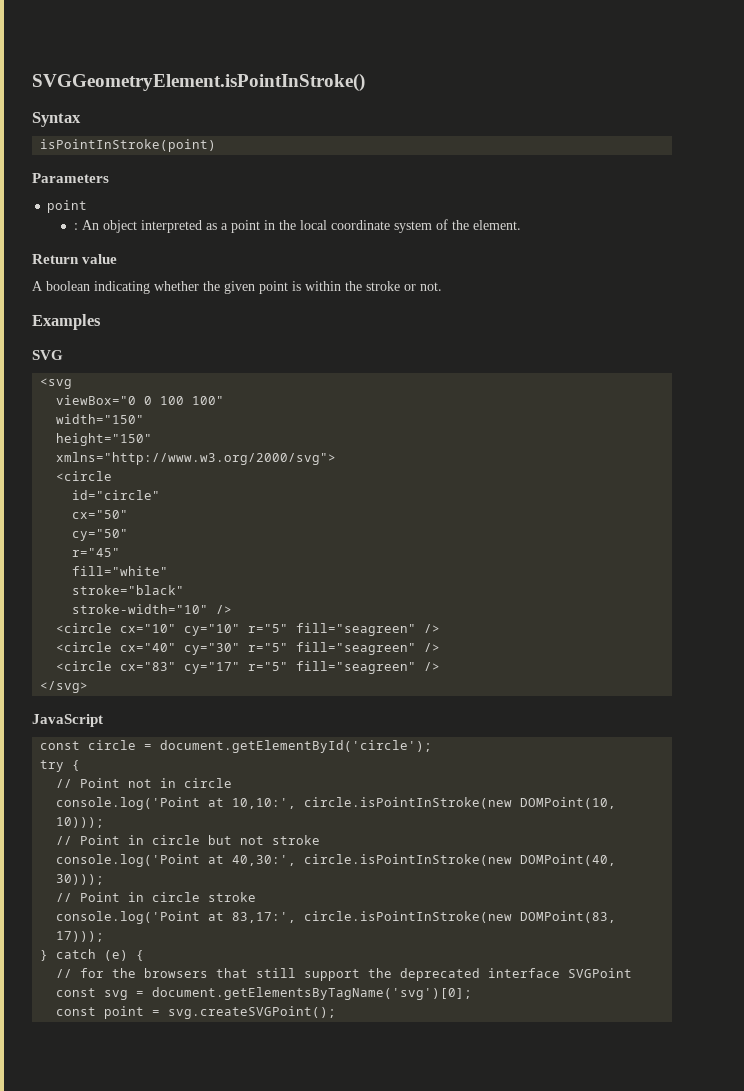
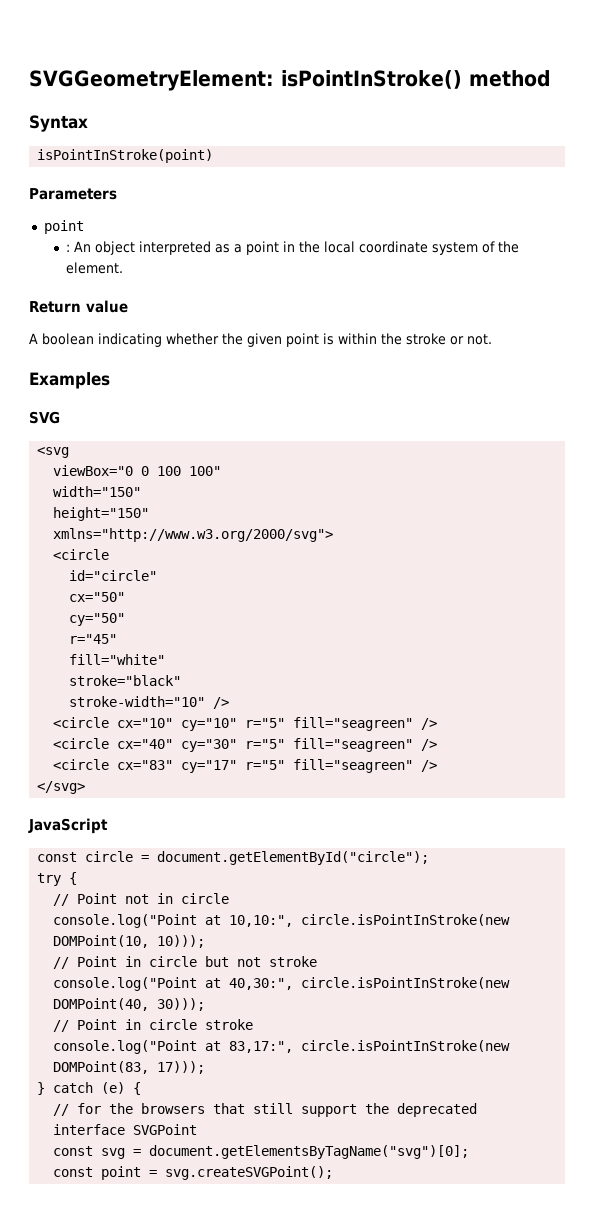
- SVGGeometryElement.isPointInStroke()
+ SVGGeometryElement: isPointInStroke() method
- const circle = document.getElementById('circle');
+ const circle = document.getElementById("circle");
- console.log('Point at 10,10:', circle.isPointInStroke(new DOMPoint(10, 10)));
+ console.log("Point at 10,10:", circle.isPointInStroke(new DOMPoint(10, 10)));
- console.log('Point at 40,30:', circle.isPointInStroke(new DOMPoint(40, 30)));
+ console.log("Point at 40,30:", circle.isPointInStroke(new DOMPoint(40, 30)));
- console.log('Point at 83,17:', circle.isPointInStroke(new DOMPoint(83, 17)));
+ console.log("Point at 83,17:", circle.isPointInStroke(new DOMPoint(83, 17)));
- const svg = document.getElementsByTagName('svg')[0];
+ const svg = document.getElementsByTagName("svg")[0];

